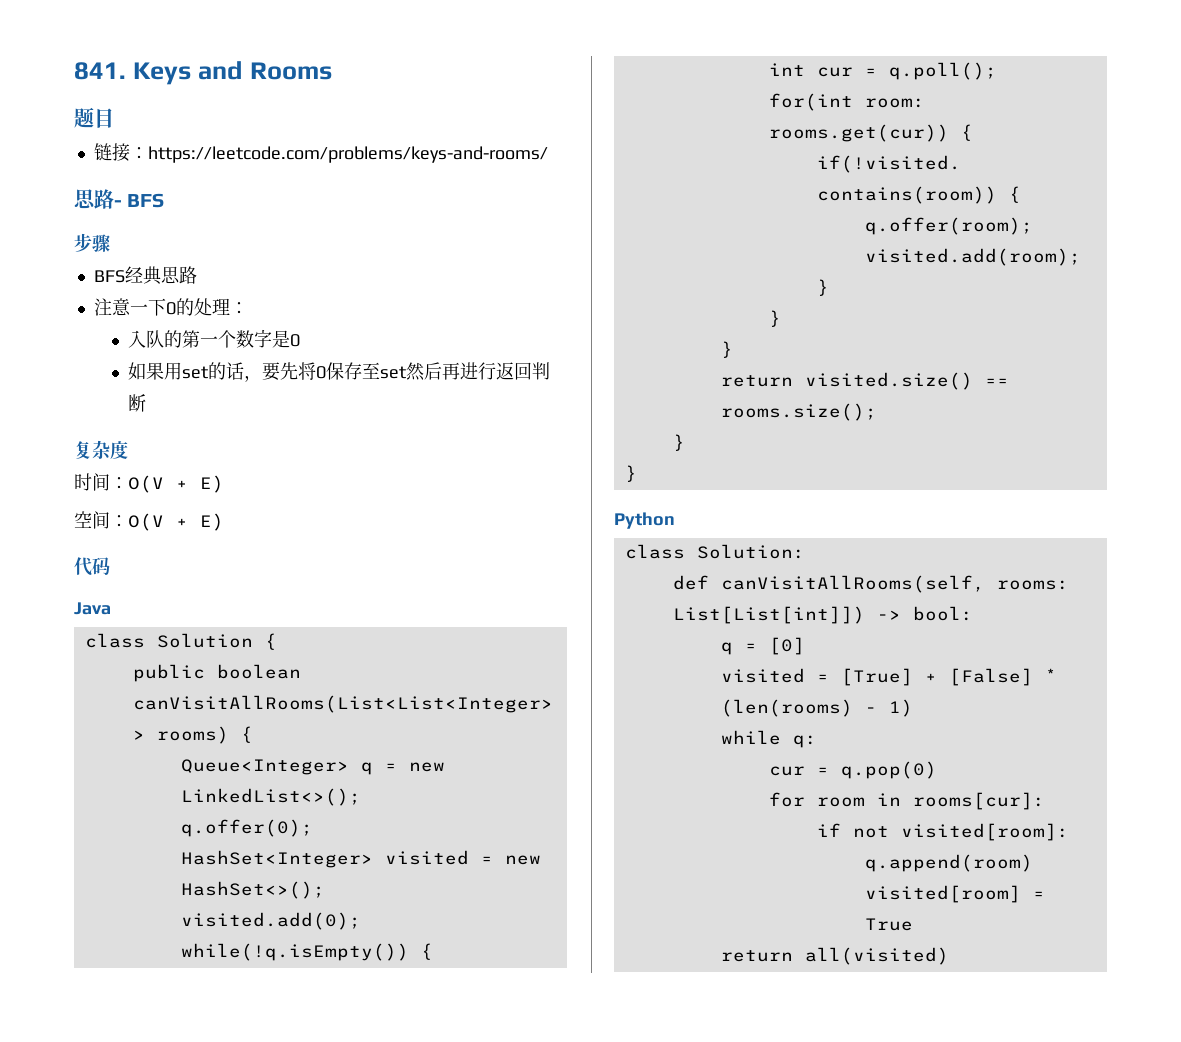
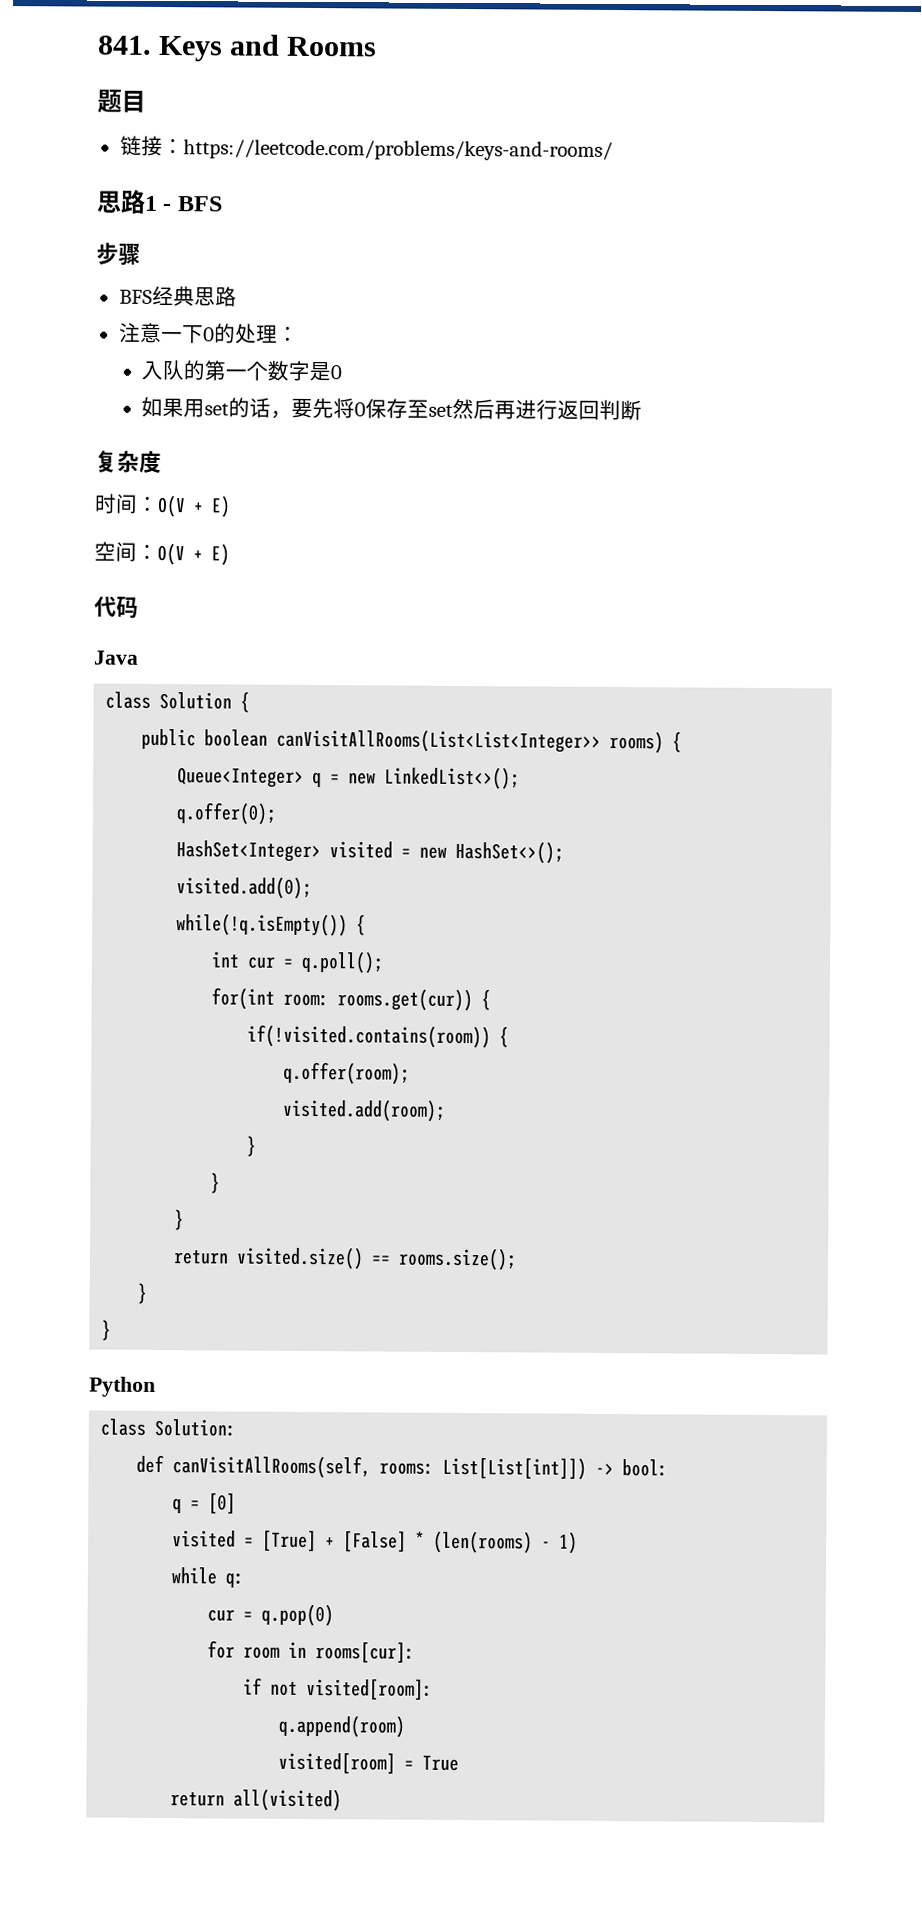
- 思路- BFS
+ 思路1 - BFS

